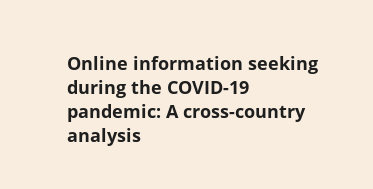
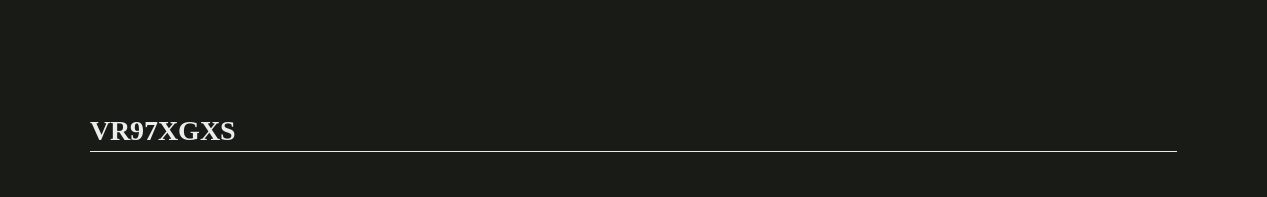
- Online information seeking during the COVID-19 pandemic: A cross-country analysis
+ VR97XGXS

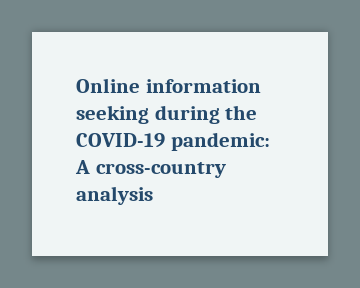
- VR97XGXS
+ Online information seeking during the COVID-19 pandemic: A cross-country analysis

